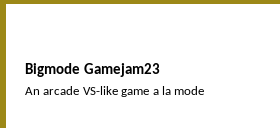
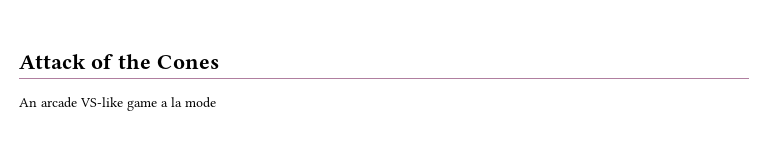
- Bigmode Gamejam23
+ Attack of the Cones

